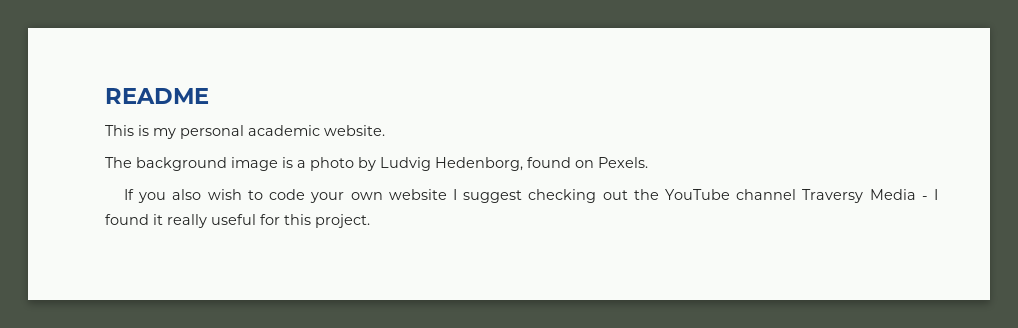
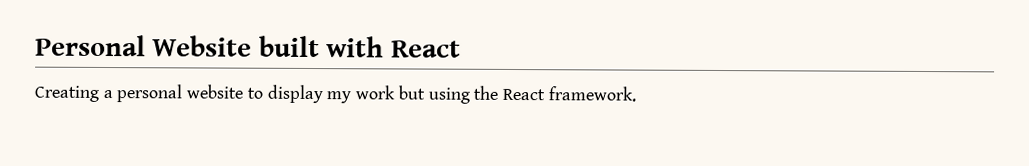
- README
- This is my personal academic website.
- The background image is a photo by Ludvig Hedenborg, found on Pexels.
- If you also wish to code your own website I suggest checking out the YouTube channel Traversy Media - I found it really useful for this project.
+ Personal Website built with React
+ Creating a personal website to display my work but using the React framework.

